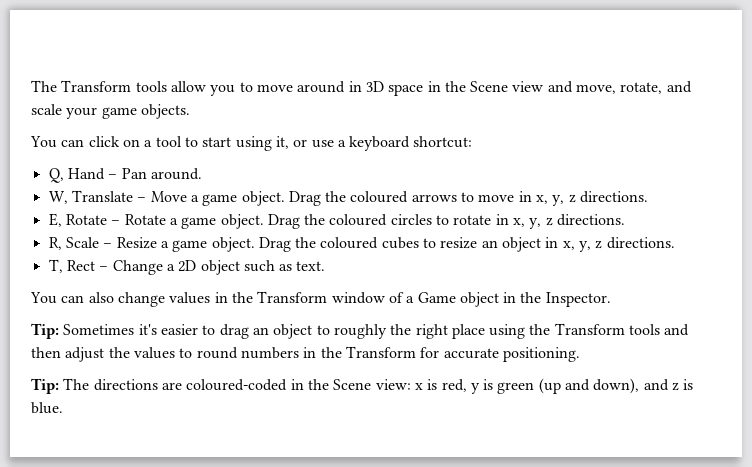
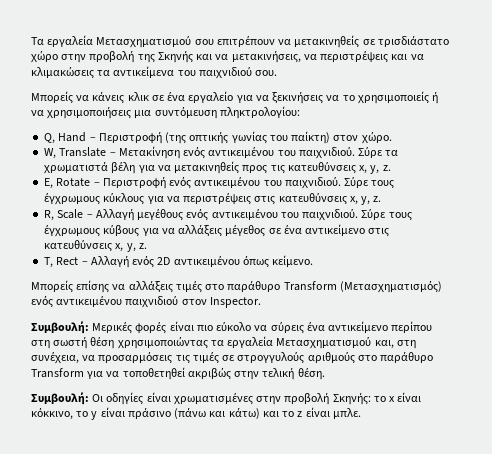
- The Transform tools allow you to move around in 3D space in the Scene view and move, rotate, and scale your game objects.
- You can click on a tool to start using it, or use a keyboard shortcut:
- Q, Hand – Pan around.
- W, Translate – Move a game object. Drag the coloured arrows to move in x, y, z directions.
- E, Rotate – Rotate a game object. Drag the coloured circles to rotate in x, y, z directions.
- R, Scale – Resize a game object. Drag the coloured cubes to resize an object in x, y, z directions.
- T, Rect – Change a 2D object such as text.
- You can also change values in the Transform window of a Game object in the Inspector.
- Tip: Sometimes it's easier to drag an object to roughly the right place using the Transform tools and then adjust the values to round numbers in the Transform for accurate positioning.
- Tip: The directions are coloured-coded in the Scene view: x is red, y is green (up and down), and z is blue.
+ Τα εργαλεία Μετασχηματισμού σου επιτρέπουν να μετακινηθείς σε τρισδιάστατο χώρο στην προβολή της Σκηνής και να μετακινήσεις, να περιστρέψεις και να κλιμακώσεις τα αντικείμενα του παιχνιδιού σου.
+ Μπορείς να κάνεις κλικ σε ένα εργαλείο για να ξεκινήσεις να το χρησιμοποιείς ή να χρησιμοποιήσεις μια συντόμευση πληκτρολογίου:
+ Q, Hand – Περιστροφή (της οπτικής γωνίας του παίκτη) στον χώρο.
+ W, Translate – Μετακίνηση ενός αντικειμένου του παιχνιδιού. Σύρε τα χρωματιστά βέλη για να μετακινηθείς προς τις κατευθύνσεις x, y, z.
+ E, Rotate – Περιστροφή ενός αντικειμένου του παιχνιδιού. Σύρε τους έγχρωμους κύκλους για να περιστρέψεις στις κατευθύνσεις x, y, z.
+ R, Scale – Αλλαγή μεγέθους ενός αντικειμένου του παιχνιδιού. Σύρε τους έγχρωμους κύβους για να αλλάξεις μέγεθος σε ένα αντικείμενο στις κατευθύνσεις x, y, z.
+ T, Rect – Αλλαγή ενός 2D αντικειμένου όπως κείμενο.
+ Μπορείς επίσης να αλλάξεις τιμές στο παράθυρο Transform (Μετασχηματισμός) ενός αντικειμένου παιχνιδιού στον Inspector.
+ Συμβουλή: Μερικές φορές είναι πιο εύκολο να σύρεις ένα αντικείμενο περίπου στη σωστή θέση χρησιμοποιώντας τα εργαλεία Μετασχηματισμού και, στη συνέχεια, να προσαρμόσεις τις τιμές σε στρογγυλούς αριθμούς στο παράθυρο Transform για να τοποθετηθεί ακριβώς στην τελική θέση.
+ Συμβουλή: Οι οδηγίες είναι χρωματισμένες στην προβολή Σκηνής: το x είναι κόκκινο, το y είναι πράσινο (πάνω και κάτω) και το z είναι μπλε.

